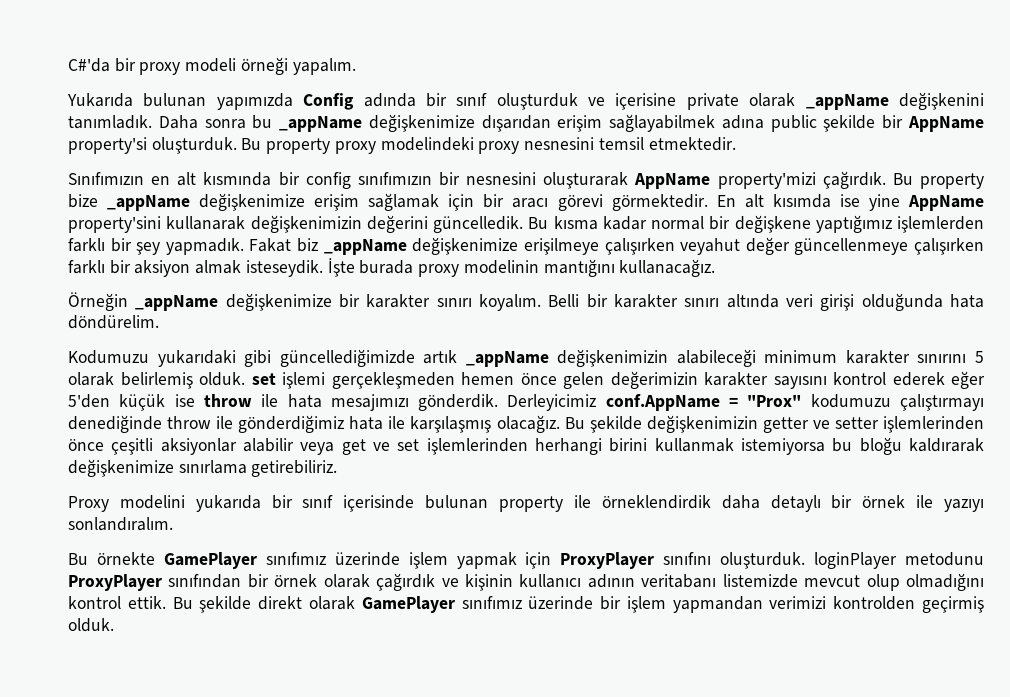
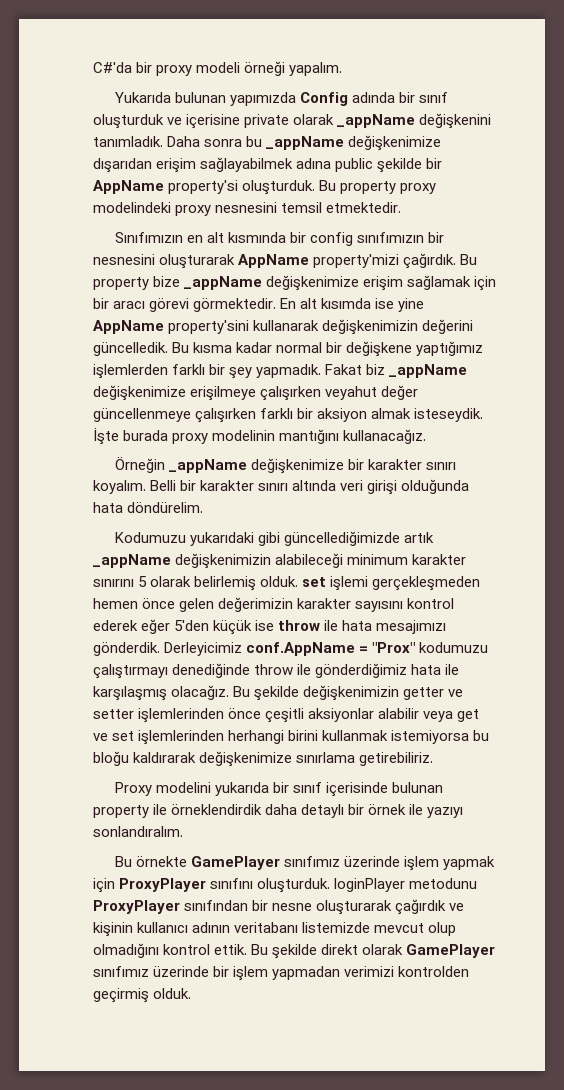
- Bu örnekte GamePlayer sınıfımız üzerinde işlem yapmak için ProxyPlayer sınıfını oluşturduk. loginPlayer metodunu ProxyPlayer sınıfından bir örnek olarak çağırdık ve kişinin kullanıcı adının veritabanı listemizde mevcut olup olmadığını kontrol ettik.
+ Bu örnekte GamePlayer sınıfımız üzerinde işlem yapmak için ProxyPlayer sınıfını oluşturduk. loginPlayer metodunu ProxyPlayer sınıfından bir nesne oluşturarak çağırdık ve kişinin kullanıcı adının veritabanı listemizde mevcut olup olmadığını kontrol ettik.
- Bu şekilde direkt olarak GamePlayer sınıfımız üzerinde bir işlem yapmandan verimizi kontrolden geçirmiş olduk.
+ Bu şekilde direkt olarak GamePlayer sınıfımız üzerinde bir işlem yapmadan verimizi kontrolden geçirmiş olduk.

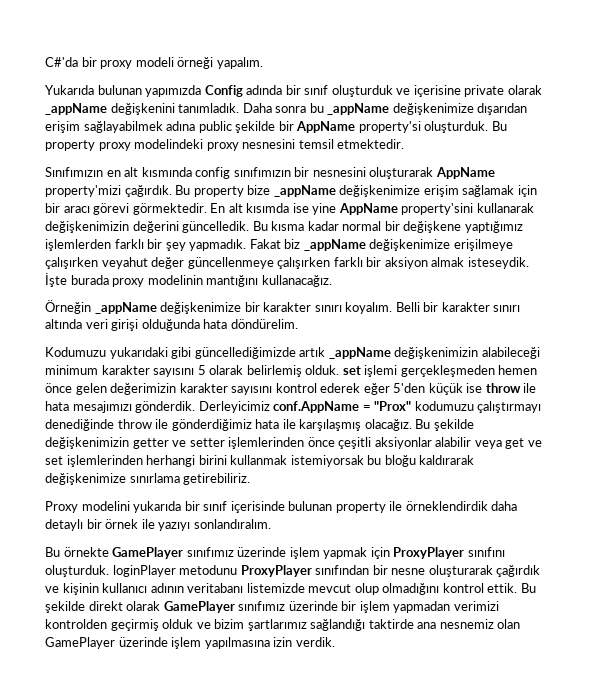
- Sınıfımızın en alt kısmında bir config sınıfımızın bir nesnesini oluşturarak AppName property'mizi çağırdık.
+ Sınıfımızın en alt kısmında config sınıfımızın bir nesnesini oluşturarak AppName property'mizi çağırdık.
- Kodumuzu yukarıdaki gibi güncellediğimizde artık _appName değişkenimizin alabileceği minimum karakter sınırını 5 olarak belirlemiş olduk. set işlemi gerçekleşmeden hemen önce gelen değerimizin karakter sayısını kontrol ederek eğer 5'den küçük ise throw ile hata mesajımızı gönderdik.
+ Kodumuzu yukarıdaki gibi güncellediğimizde artık _appName değişkenimizin alabileceği minimum karakter sayısını 5 olarak belirlemiş olduk. set işlemi gerçekleşmeden hemen önce gelen değerimizin karakter sayısını kontrol ederek eğer 5'den küçük ise throw ile hata mesajımızı gönderdik.
- Bu şekilde değişkenimizin getter ve setter işlemlerinden önce çeşitli aksiyonlar alabilir veya get ve set işlemlerinden herhangi birini kullanmak istemiyorsa bu bloğu kaldırarak değişkenimize sınırlama getirebiliriz.
+ Bu şekilde değişkenimizin getter ve setter işlemlerinden önce çeşitli aksiyonlar alabilir veya get ve set işlemlerinden herhangi birini kullanmak istemiyorsak bu bloğu kaldırarak değişkenimize sınırlama getirebiliriz.
- Bu şekilde direkt olarak GamePlayer sınıfımız üzerinde bir işlem yapmadan verimizi kontrolden geçirmiş olduk.
+ Bu şekilde direkt olarak GamePlayer sınıfımız üzerinde bir işlem yapmadan verimizi kontrolden geçirmiş olduk ve bizim şartlarımız sağlandığı taktirde ana nesnemiz olan GamePlayer üzerinde işlem yapılmasına izin verdik.

